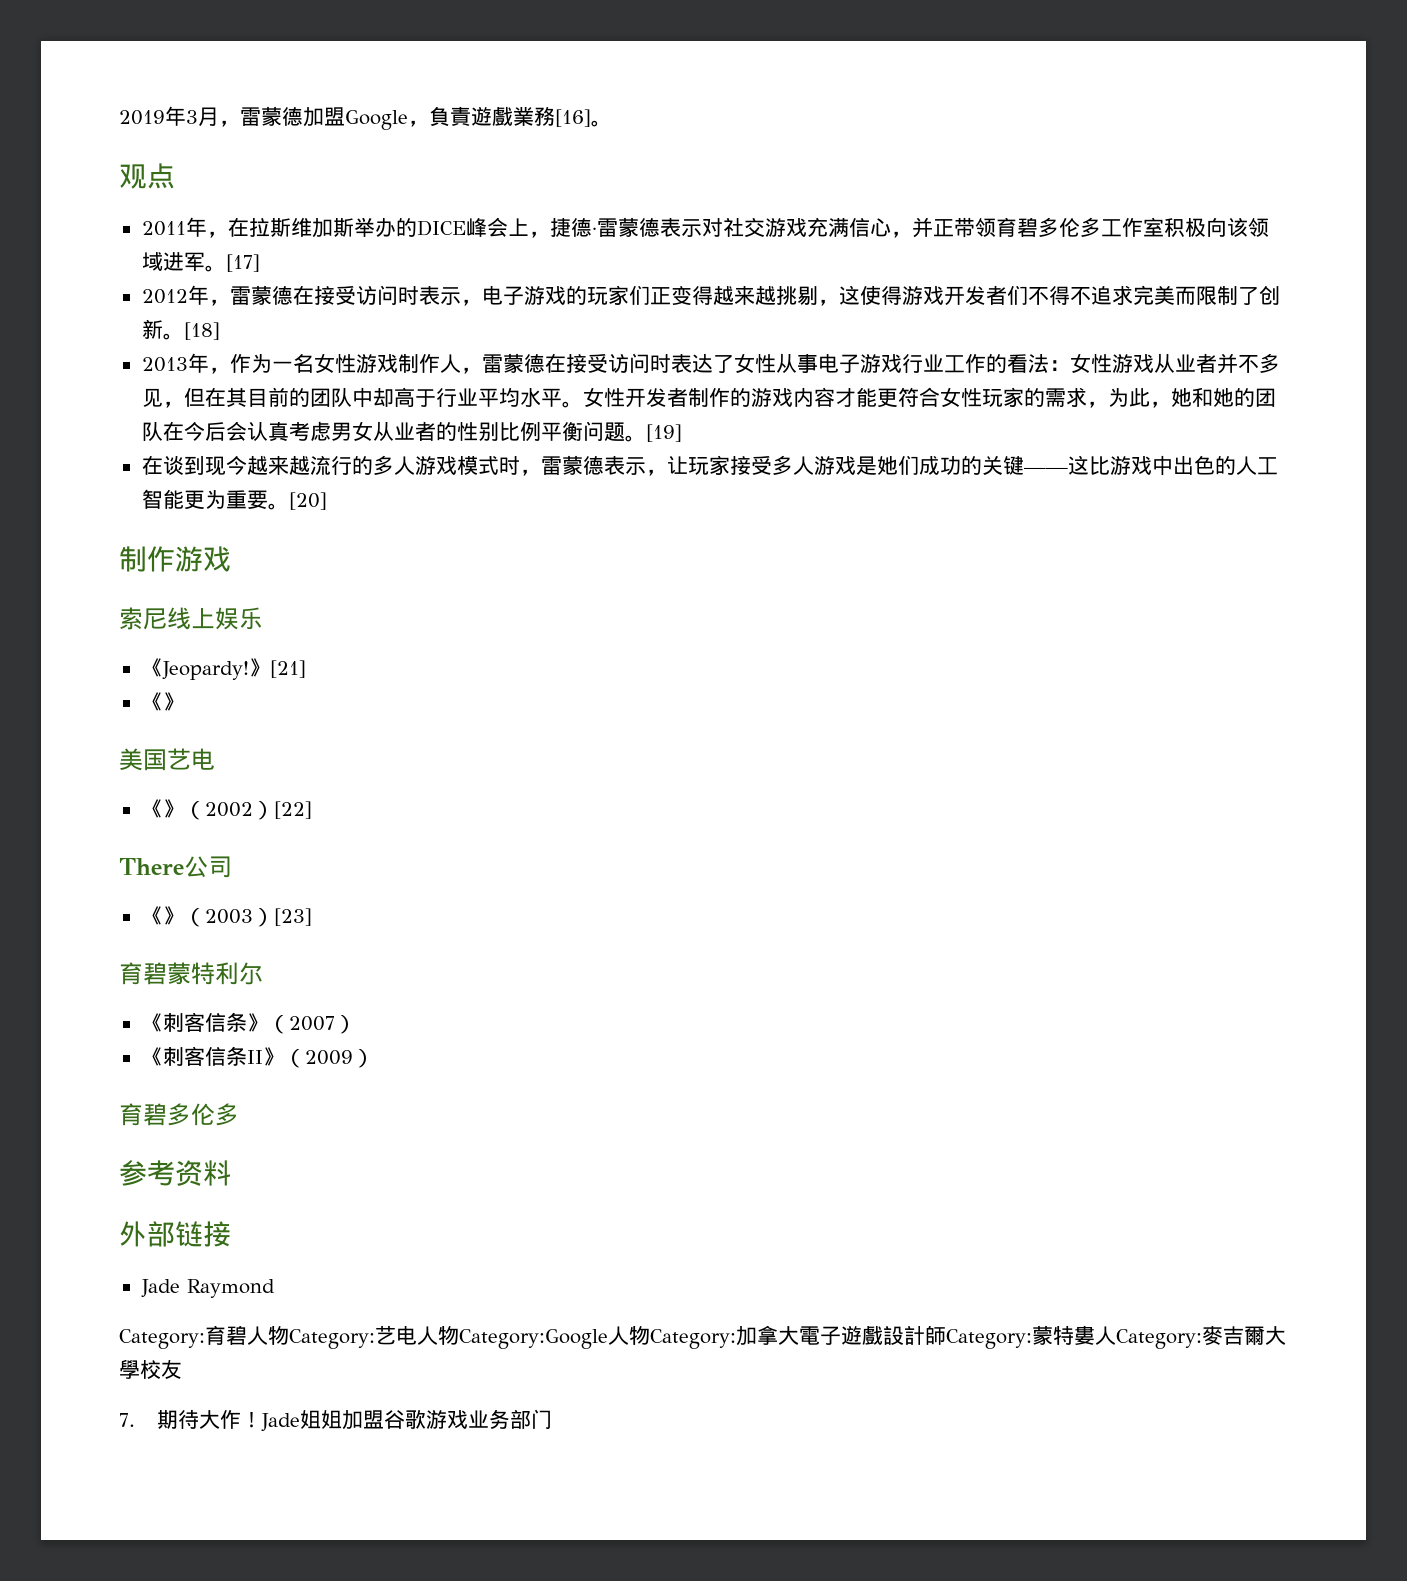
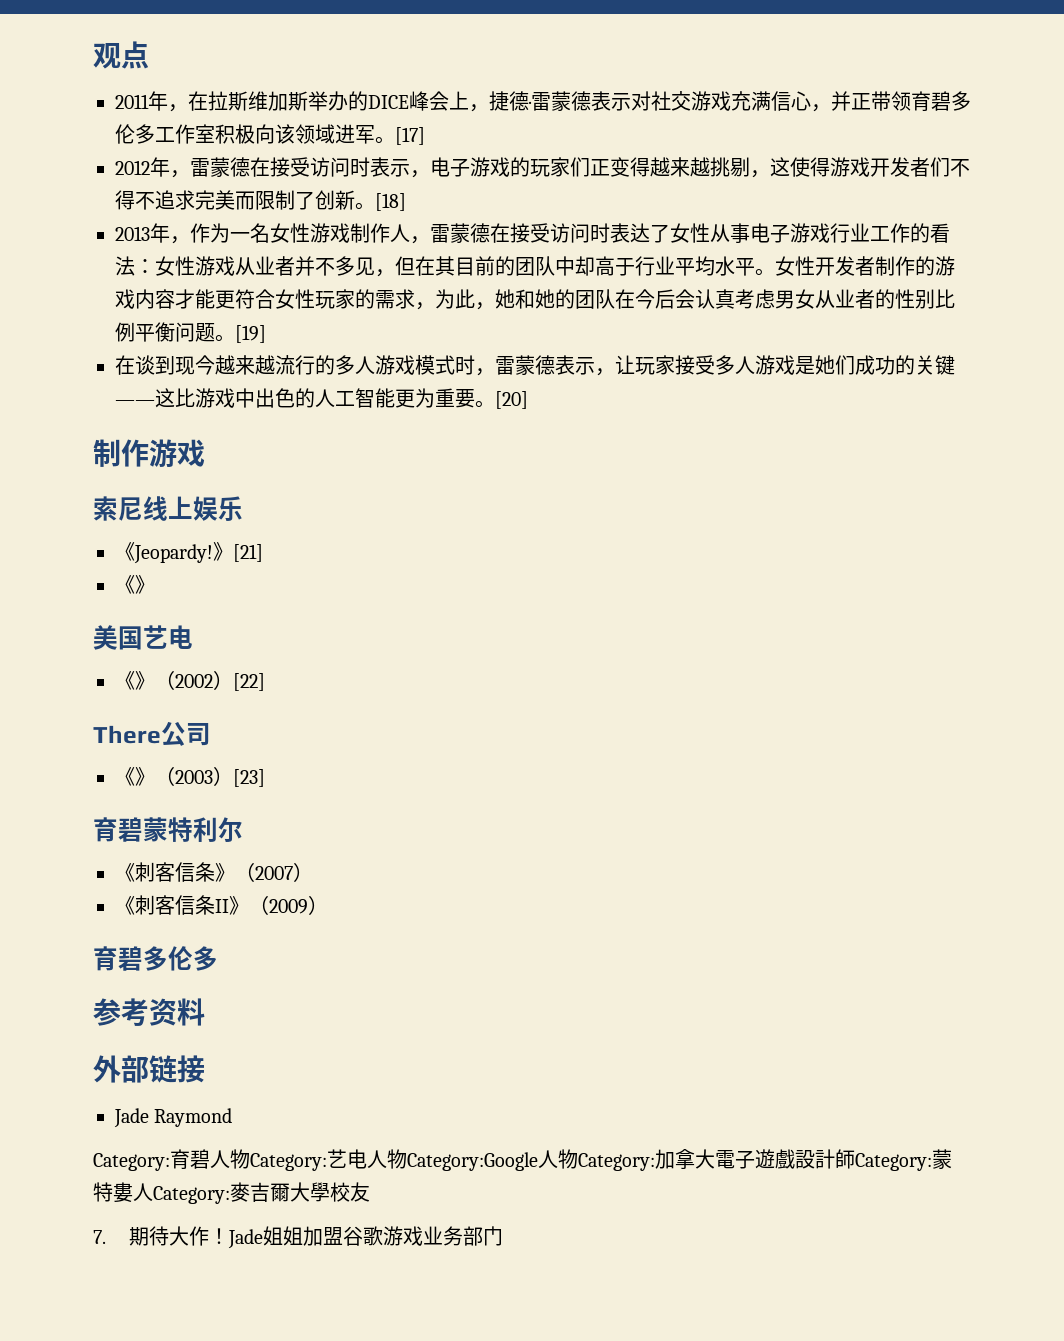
- 2019年3月，雷蒙德加盟Google，負責遊戲業務[16]。

